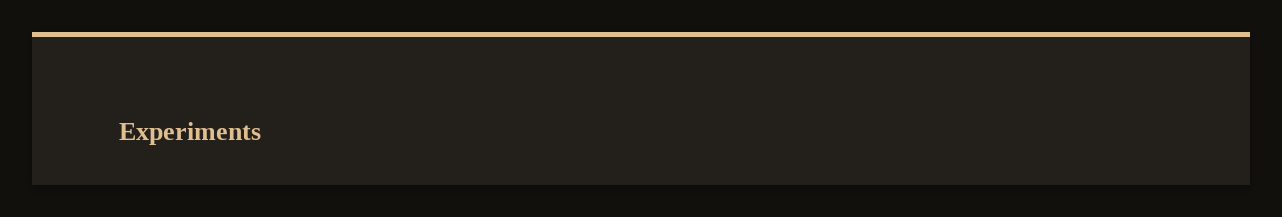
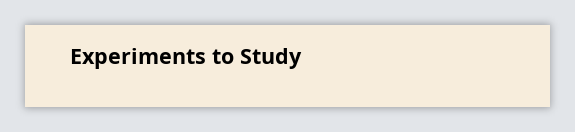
- Experiments
+ Experiments to Study

